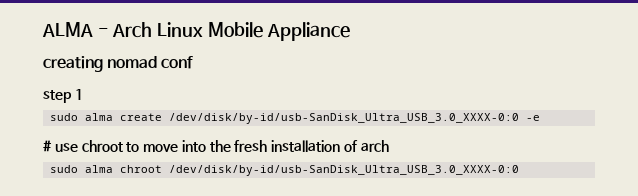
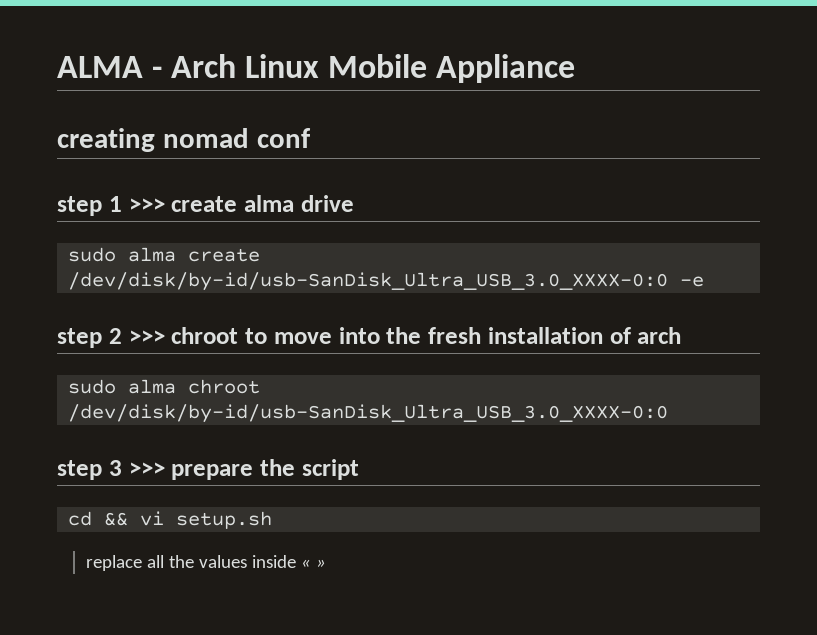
- step 1
+ step 1 >>> create alma drive
- # use chroot to move into the fresh installation of arch
+ step 2 >>> chroot to move into the fresh installation of arch
+ step 3 >>> prepare the script
+ cd && vi setup.sh
+ replace all the values inside « »

